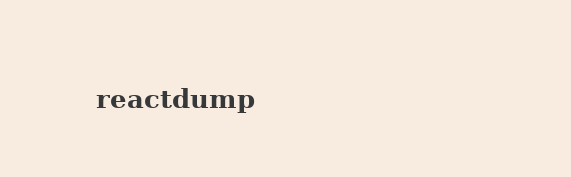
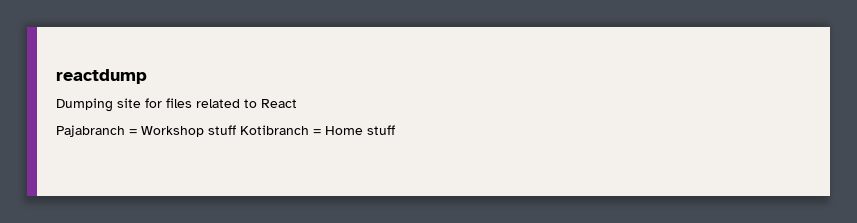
+ Dumping site for files related to React
+ Pajabranch = Workshop stuff Kotibranch = Home stuff

